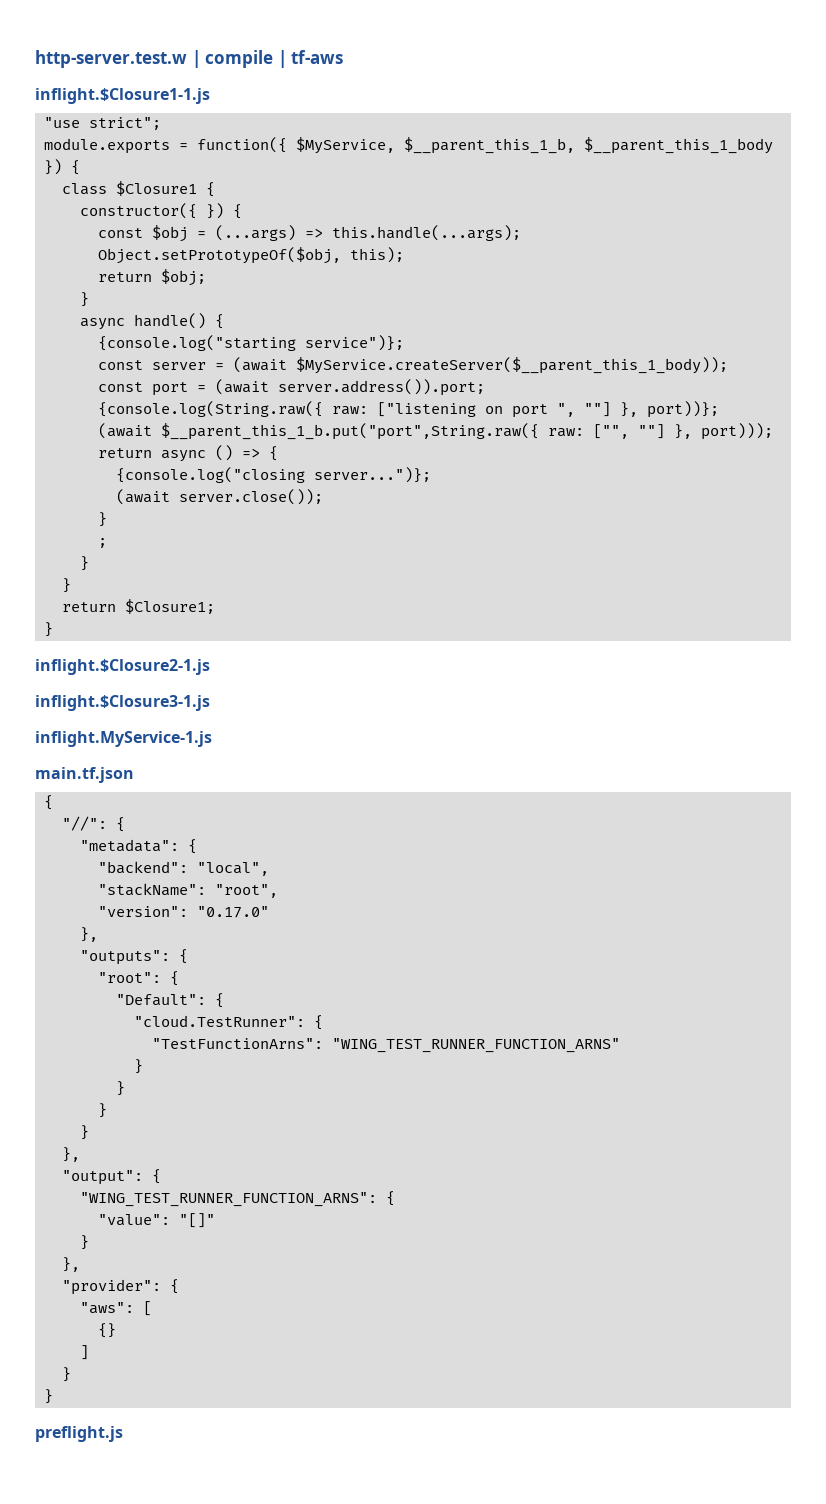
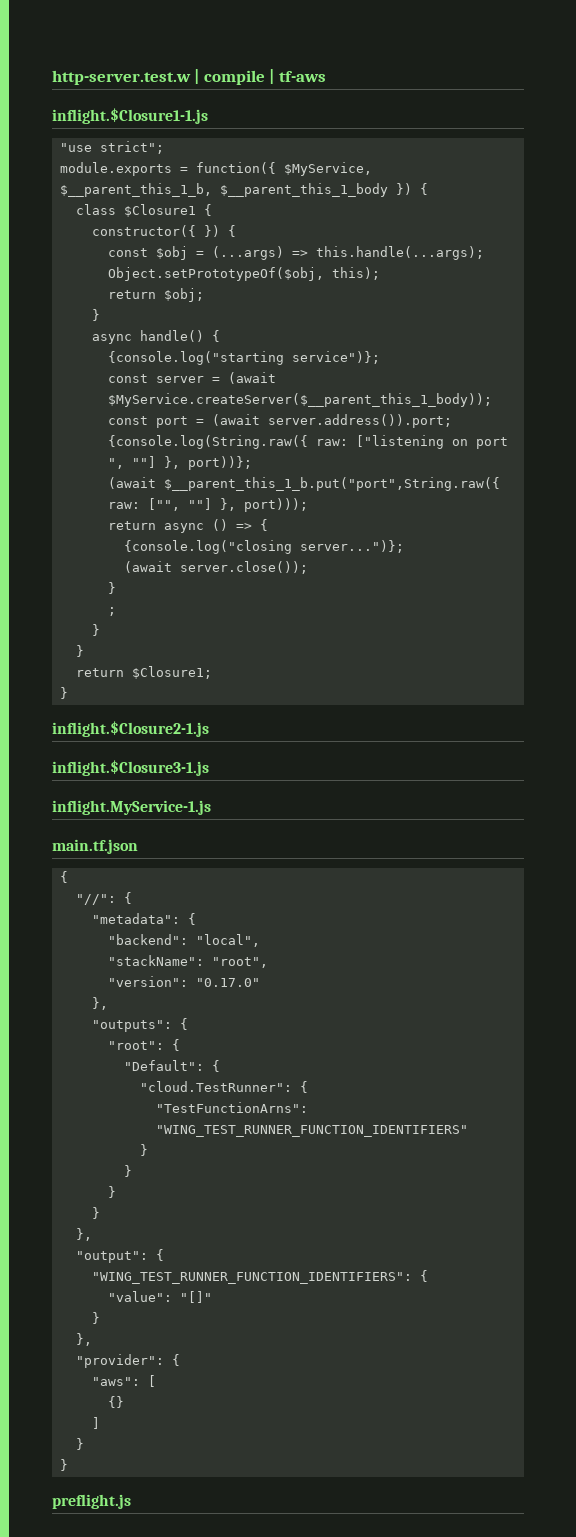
- "TestFunctionArns": "WING_TEST_RUNNER_FUNCTION_ARNS"
+ "TestFunctionArns": "WING_TEST_RUNNER_FUNCTION_IDENTIFIERS"
- "WING_TEST_RUNNER_FUNCTION_ARNS": {
+ "WING_TEST_RUNNER_FUNCTION_IDENTIFIERS": {

